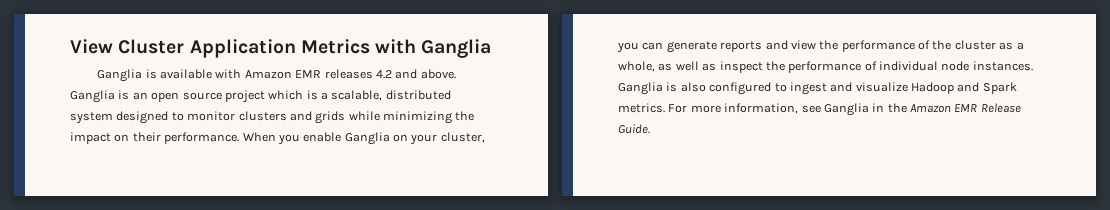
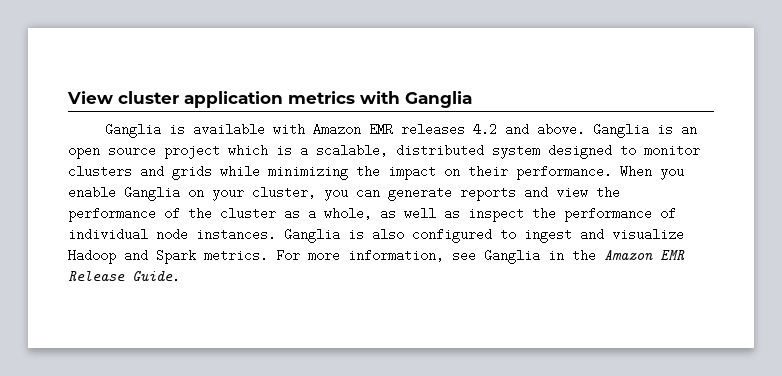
- View Cluster Application Metrics with Ganglia
+ View cluster application metrics with Ganglia

